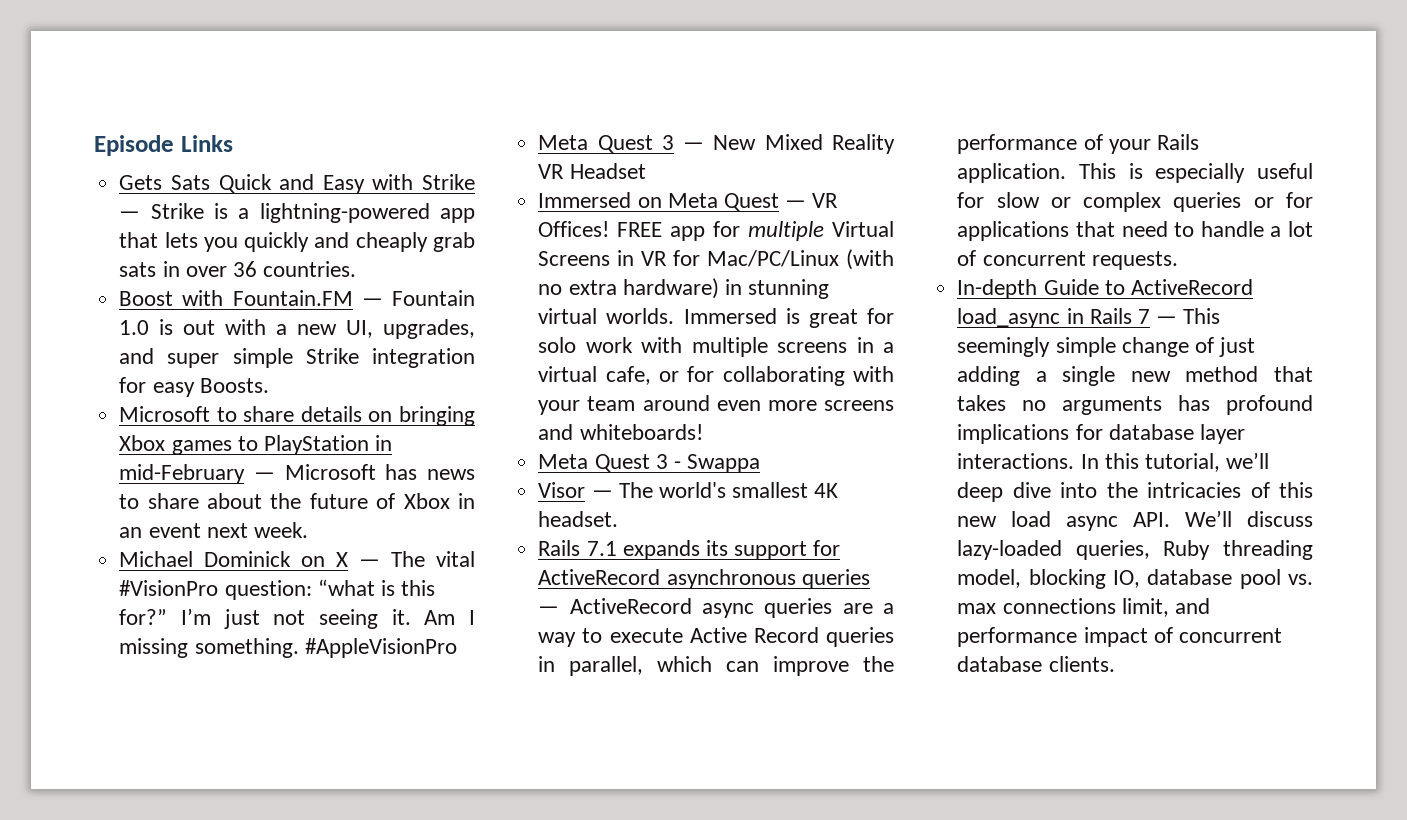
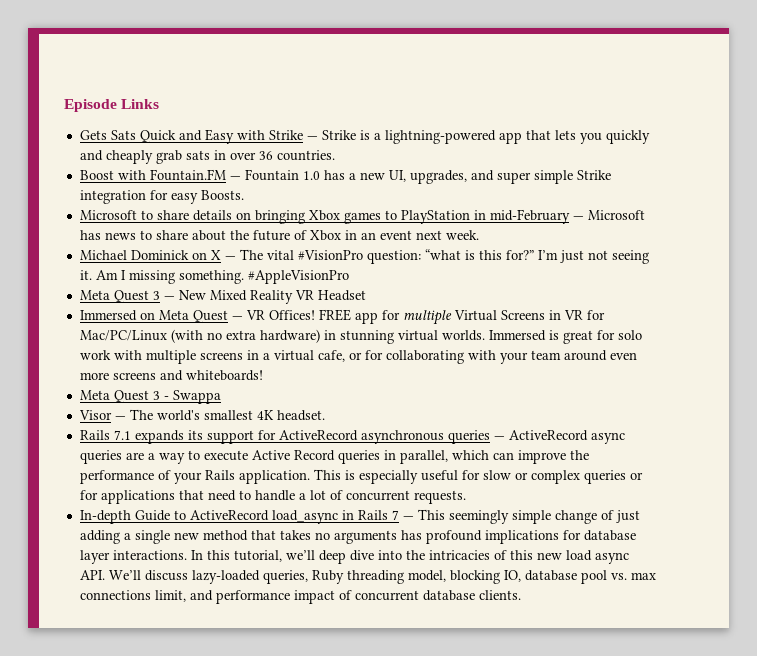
- Boost with Fountain.FM — Fountain 1.0 is out with a new UI, upgrades, and super simple Strike integration for easy Boosts.
+ Boost with Fountain.FM — Fountain 1.0 has a new UI, upgrades, and super simple Strike integration for easy Boosts.

